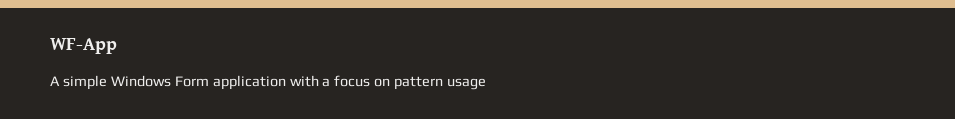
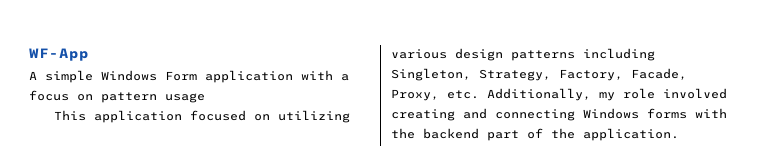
+ This application focused on utilizing various design patterns including Singleton, Strategy, Factory, Facade, Proxy, etc. Additionally, my role involved creating and connecting Windows forms with the backend part of the application.

